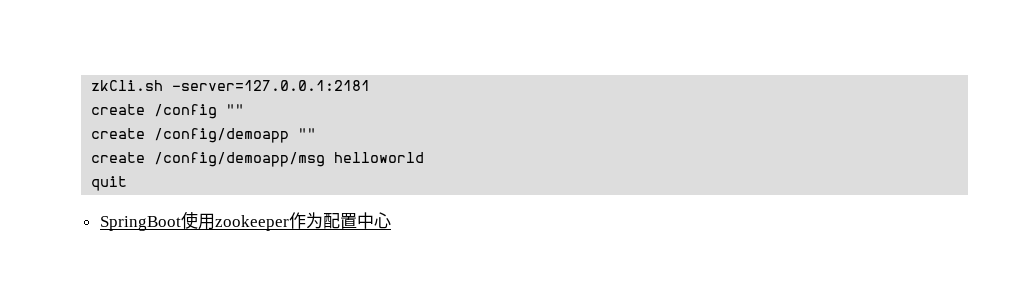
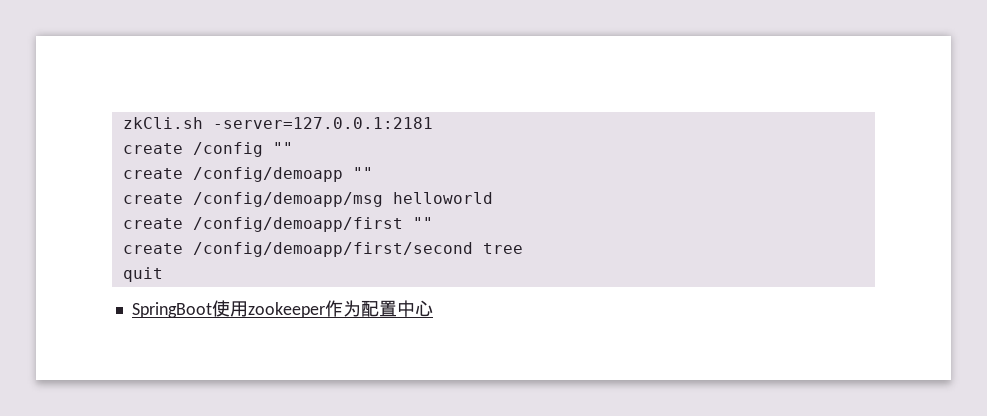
+ create /config/demoapp/first ""
+ create /config/demoapp/first/second tree

